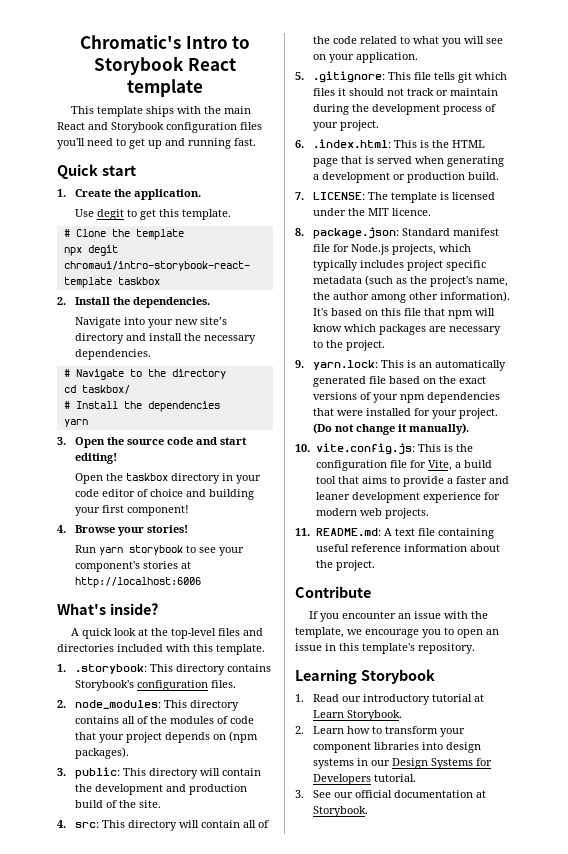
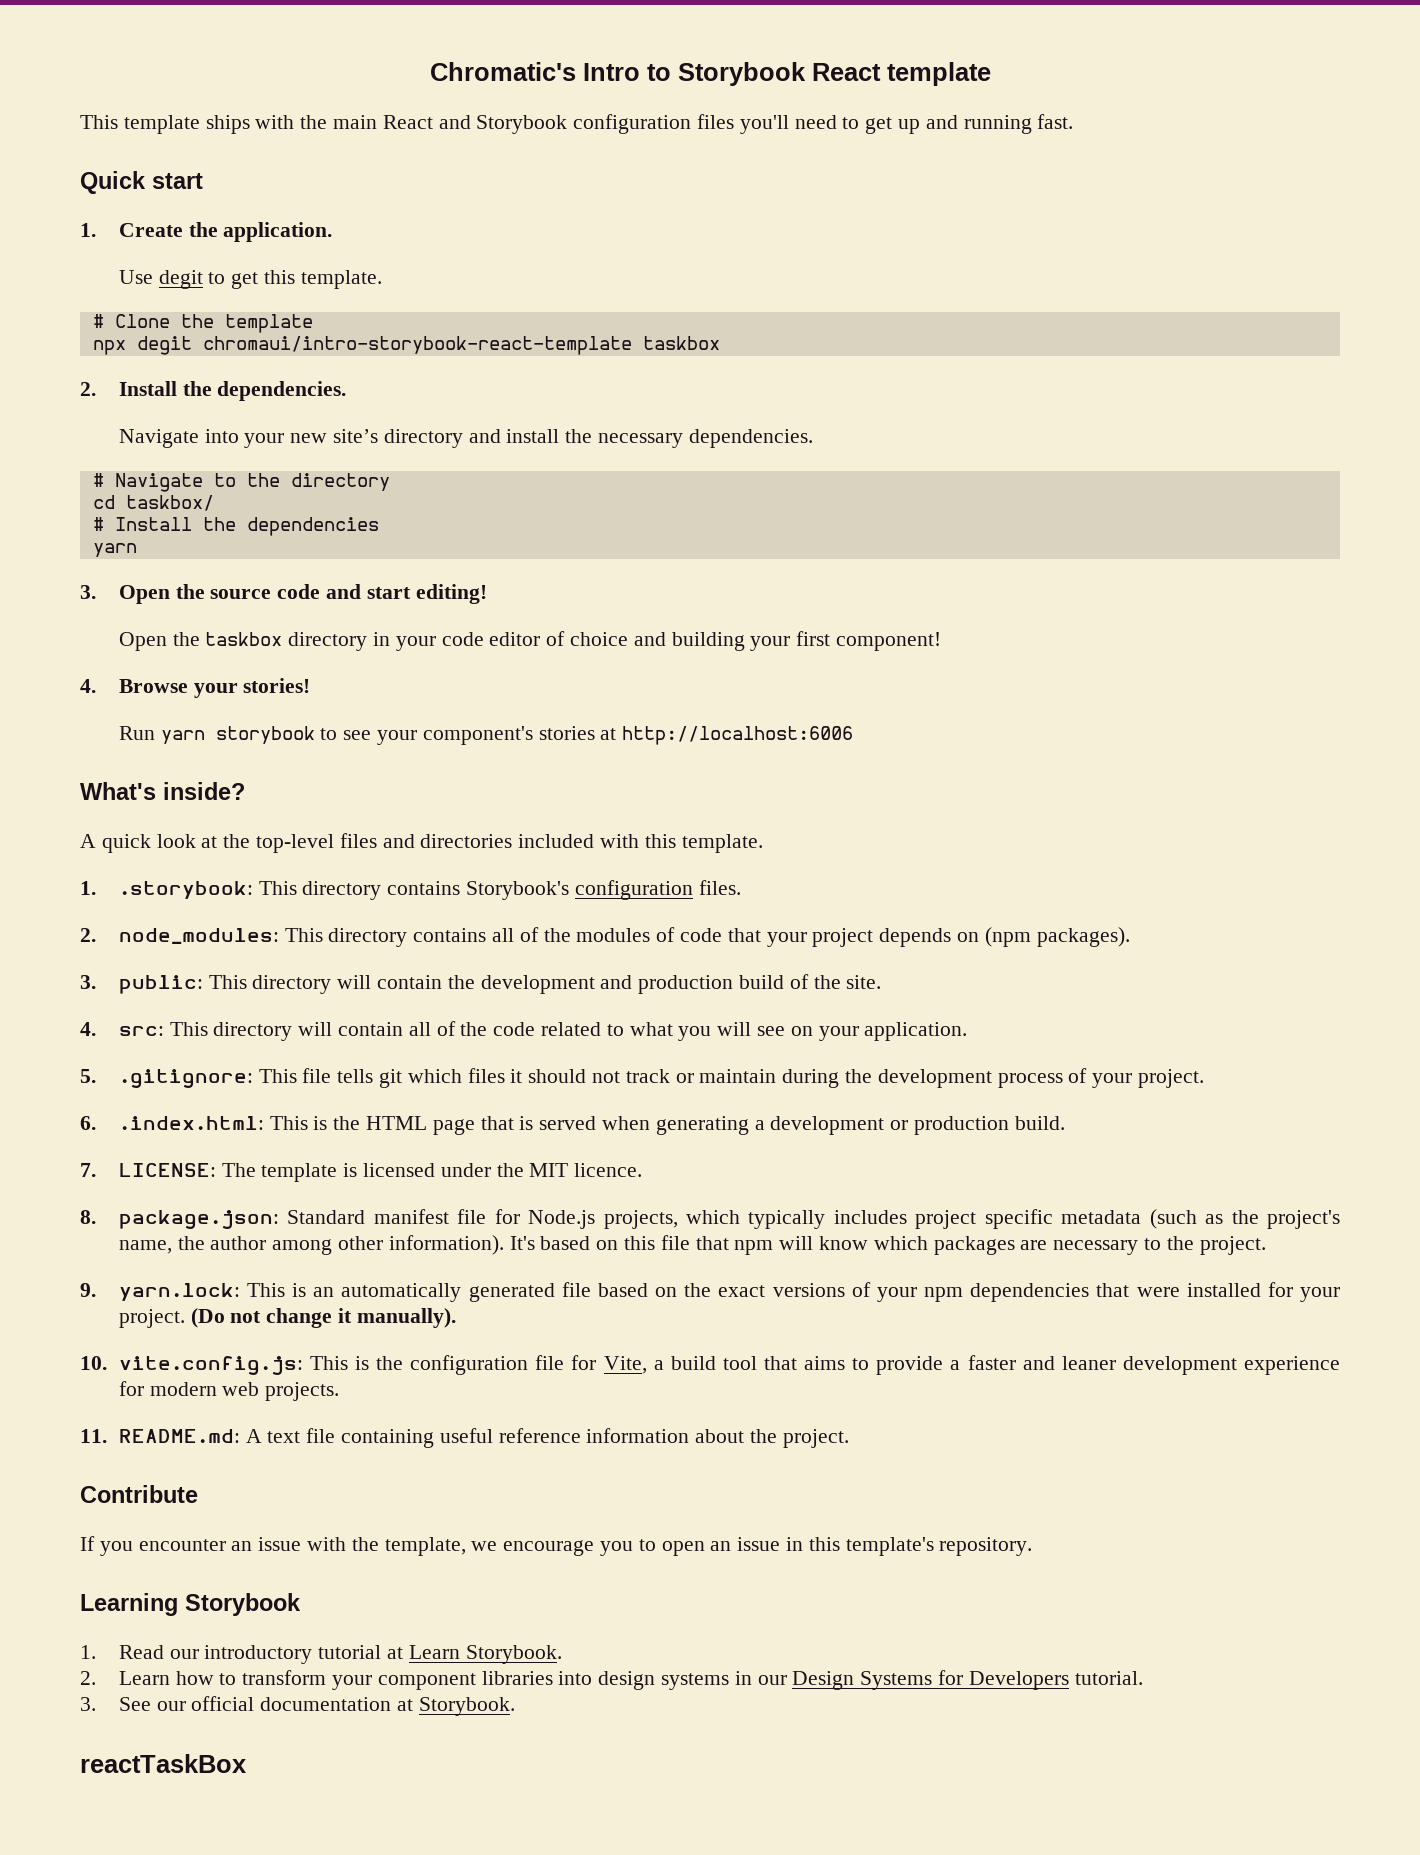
+ reactTaskBox

